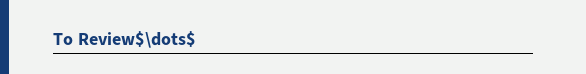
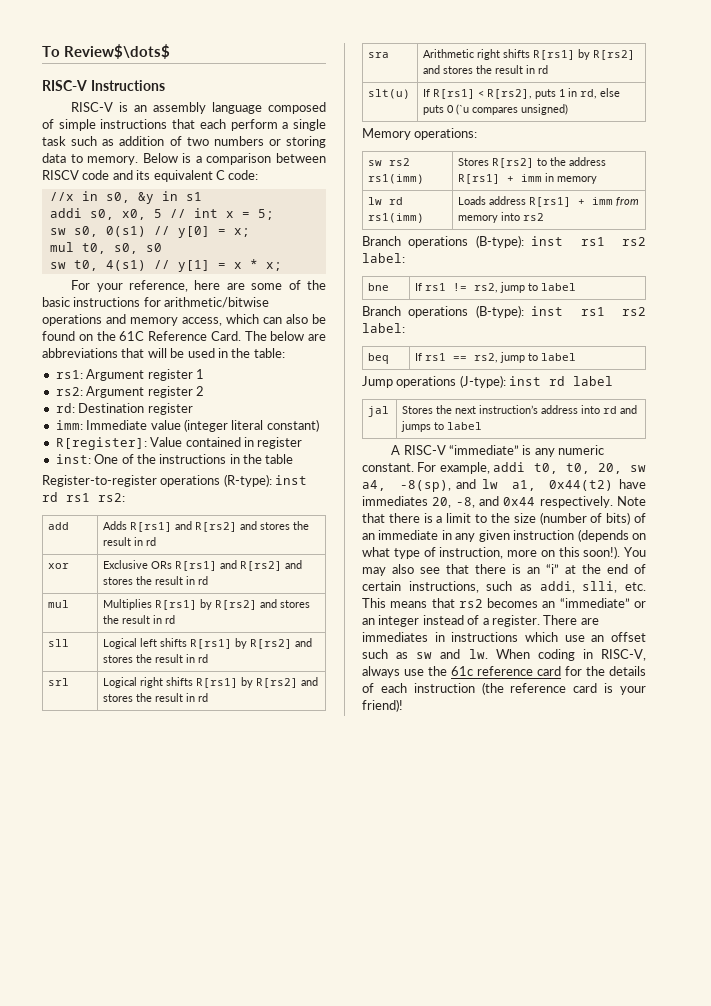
+ RISC-V Instructions
+ RISC-V is an assembly language composed of simple instructions that each perform a single task such as addition of two numbers or storing data to memory. Below is a comparison between RISCV code and its equivalent C code:
+ //x in s0, &y in s1
+ addi s0, x0, 5 // int x = 5;
+ sw s0, 0(s1) // y[0] = x;
+ mul t0, s0, s0
+ sw t0, 4(s1) // y[1] = x * x;
+ For your reference, here are some of the basic instructions for arithmetic/bitwise operations and memory access, which can also be found on the 61C Reference Card. The below are abbreviations that will be used in the table:
+ rs1: Argument register 1
+ rs2: Argument register 2
+ rd: Destination register
+ imm: Immediate value (integer literal constant)
+ R[register]: Value contained in register
+ inst: One of the instructions in the table
+ Register-to-register operations (R-type): inst rd rs1 rs2:
+ add | Adds R[rs1] and R[rs2] and stores the result in rd
+ xor | Exclusive ORs R[rs1] and R[rs2] and stores the result in rd
+ mul | Multiplies R[rs1] by R[rs2] and stores the result in rd
+ sll | Logical left shifts R[rs1] by R[rs2] and stores the result in rd
+ srl | Logical right shifts R[rs1] by R[rs2] and stores the result in rd
+ sra | Arithmetic right shifts R[rs1] by R[rs2] and stores the result in rd
+ slt(u) | If R[rs1] < R[rs2], puts 1 in rd, else puts 0 (`u compares unsigned)
+ Memory operations:
+ sw rs2 rs1(imm) | Stores R[rs2] to the address R[rs1] + imm in memory
+ lw rd rs1(imm) | Loads address R[rs1] + imm from memory into rs2
+ Branch operations (B-type): inst rs1 rs2 label:
+ bne | If rs1 != rs2, jump to label
+ Branch operations (B-type): inst rs1 rs2 label:
+ beq | If rs1 == rs2, jump to label
+ Jump operations (J-type): inst rd label
+ jal | Stores the next instruction’s address into rd and jumps to label
+ A RISC-V “immediate” is any numeric constant. For example, addi t0, t0, 20, sw a4, -8(sp), and lw a1, 0x44(t2) have immediates 20, -8, and 0x44 respectively. Note that there is a limit to the size (number of bits) of an immediate in any given instruction (depends on what type of instruction, more on this soon!). You may also see that there is an “i” at the end of certain instructions, such as addi, slli, etc. This means that rs2 becomes an “immediate” or an integer instead of a register. There are immediates in instructions which use an offset such as sw and lw. When coding in RISC-V, always use the 61c reference card for the details of each instruction (the reference card is your friend)!

